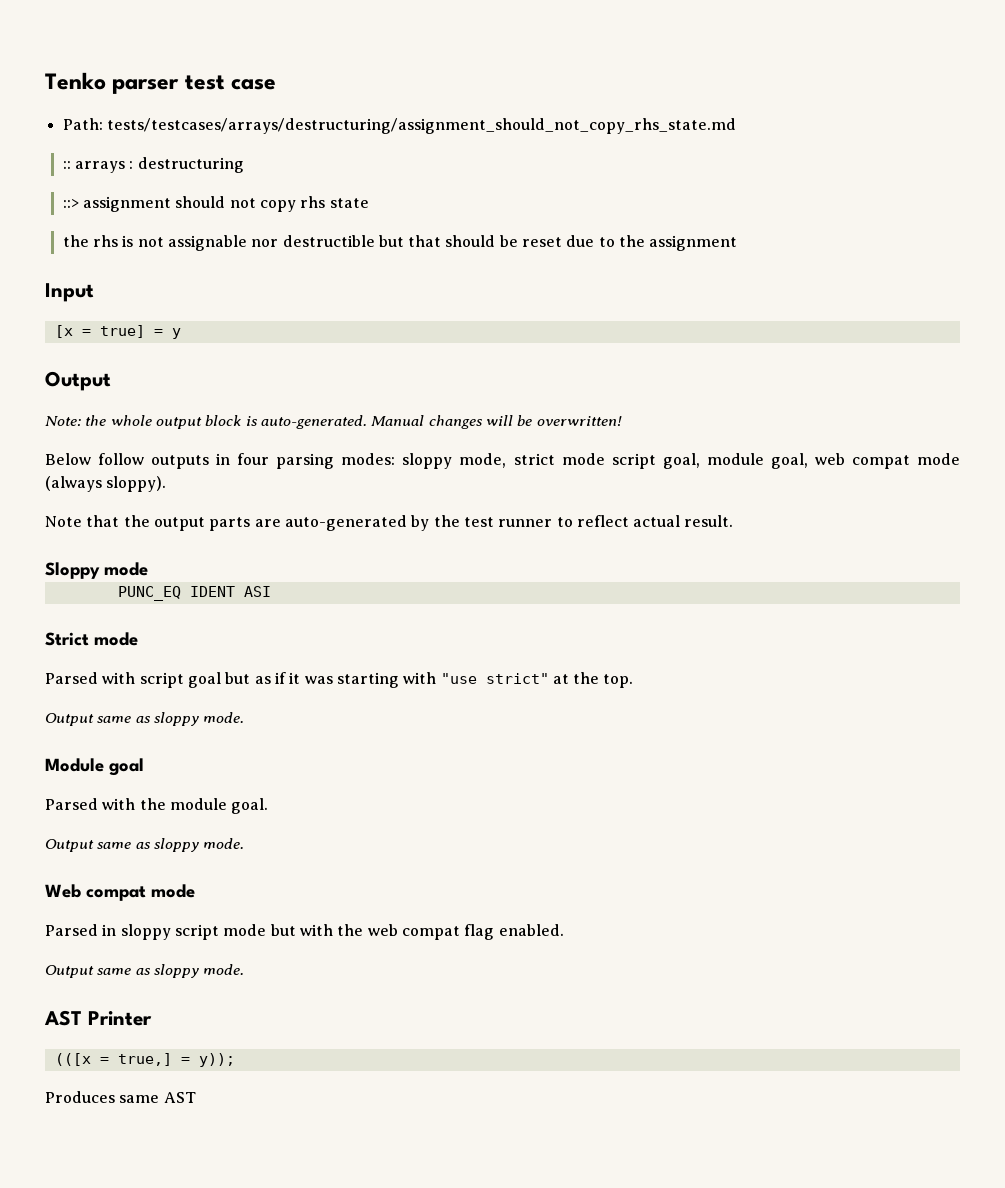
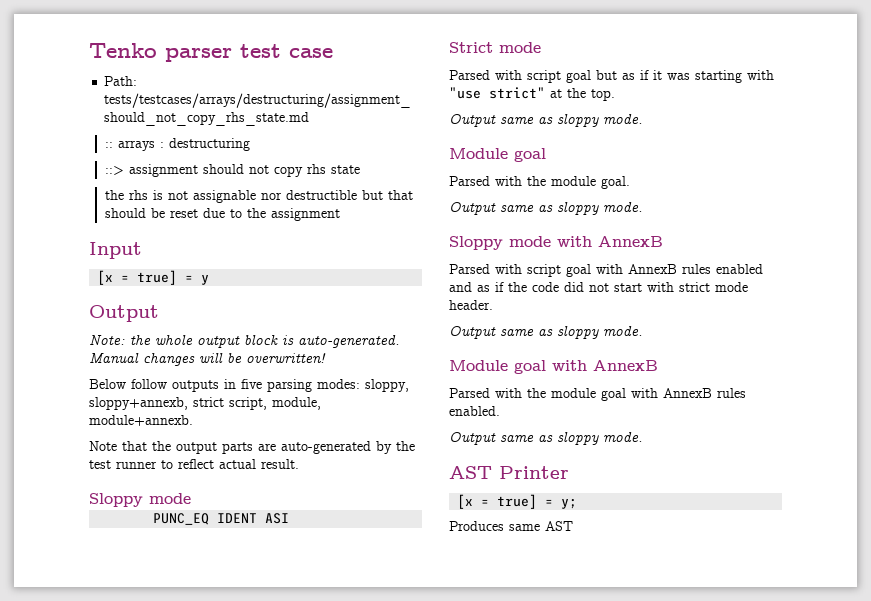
- Below follow outputs in four parsing modes: sloppy mode, strict mode script goal, module goal, web compat mode (always sloppy).
+ Below follow outputs in five parsing modes: sloppy, sloppy+annexb, strict script, module, module+annexb.
- Web compat mode
- Parsed in sloppy script mode but with the web compat flag enabled.
+ Sloppy mode with AnnexB
+ Parsed with script goal with AnnexB rules enabled and as if the code did not start with strict mode header.
+ Output same as sloppy mode.
+ Module goal with AnnexB
+ Parsed with the module goal with AnnexB rules enabled.
- (([x = true,] = y));
+ [x = true] = y;

